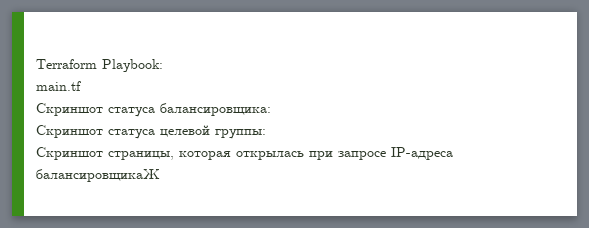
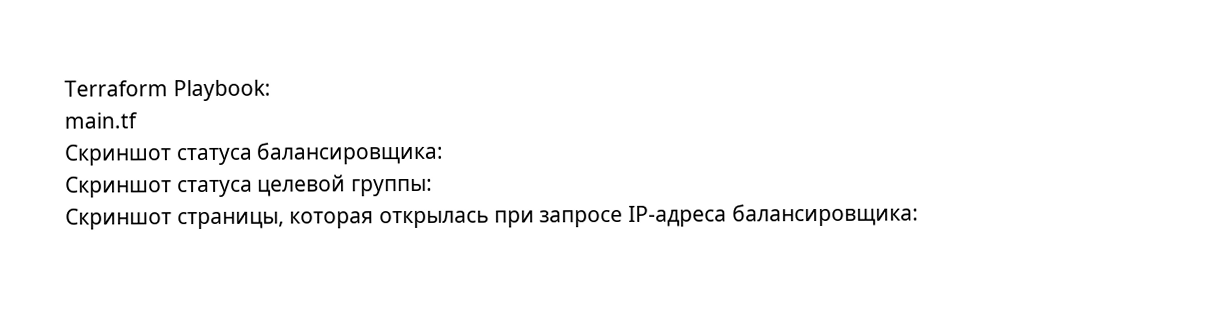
- Скриншот страницы, которая открылась при запросе IP-адреса балансировщикаЖ
+ Скриншот страницы, которая открылась при запросе IP-адреса балансировщика:

